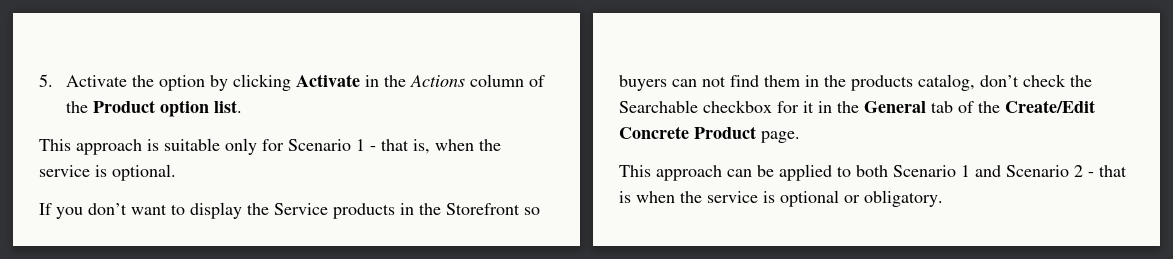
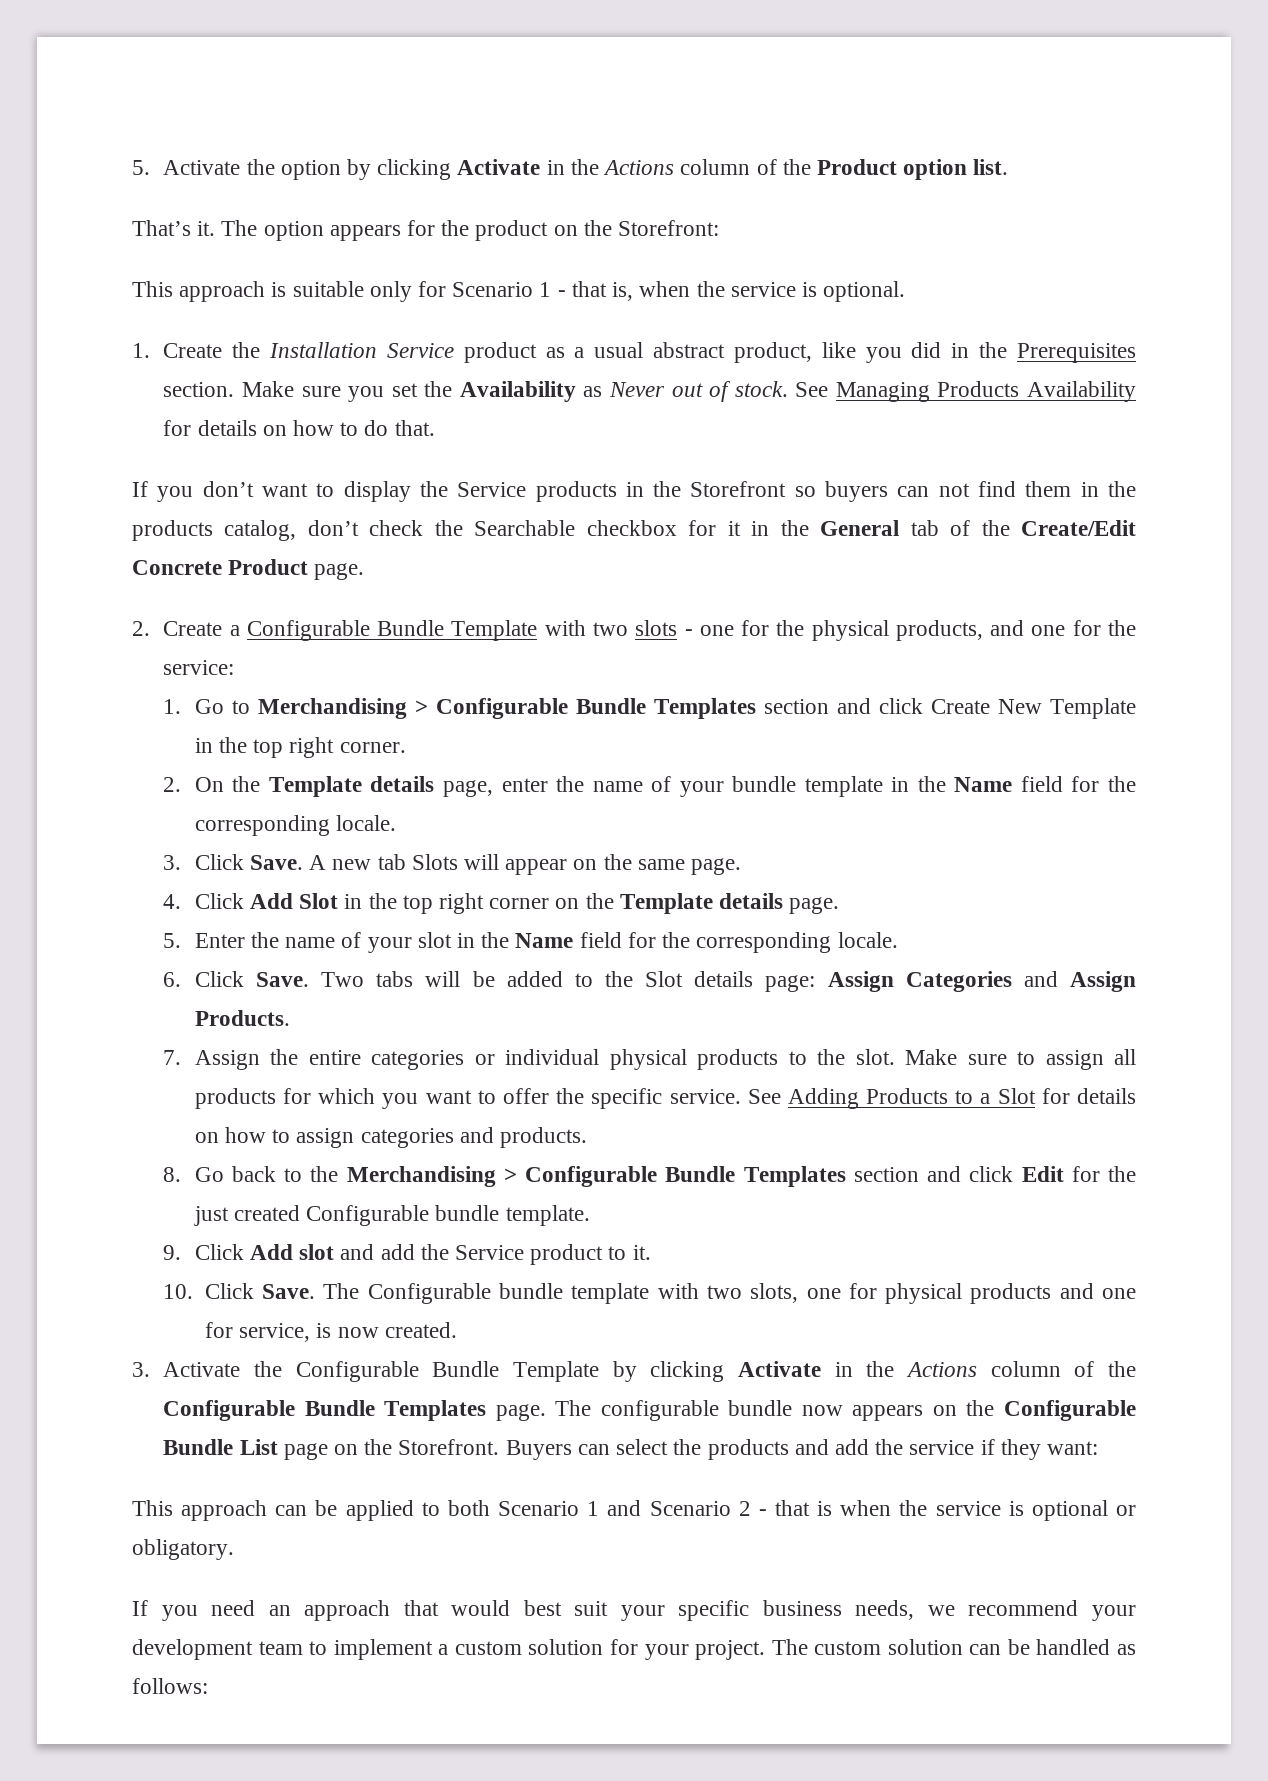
+ That’s it. The option appears for the product on the Storefront:
+ 1. Create the Installation Service product as a usual abstract product, like you did in the Prerequisites section. Make sure you set the Availability as Never out of stock. See Managing Products Availability for details on how to do that.
+ 2. Create a Configurable Bundle Template with two slots - one for the physical products, and one for the service:
+ 1. Go to Merchandising > Configurable Bundle Templates section and click Create New Template in the top right corner.
+ 2. On the Template details page, enter the name of your bundle template in the Name field for the corresponding locale.
+ 3. Click Save. A new tab Slots will appear on the same page.
+ 4. Click Add Slot in the top right corner on the Template details page.
+ 5. Enter the name of your slot in the Name field for the corresponding locale.
+ 6. Click Save. Two tabs will be added to the Slot details page: Assign Categories and Assign Products.
+ 7. Assign the entire categories or individual physical products to the slot. Make sure to assign all products for which you want to offer the specific service. See Adding Products to a Slot for details on how to assign categories and products.
+ 8. Go back to the Merchandising > Configurable Bundle Templates section and click Edit for the just created Configurable bundle template.
+ 9. Click Add slot and add the Service product to it.
+ 10. Click Save. The Configurable bundle template with two slots, one for physical products and one for service, is now created.
+ 3. Activate the Configurable Bundle Template by clicking Activate in the Actions column of the Configurable Bundle Templates page. The configurable bundle now appears on the Configurable Bundle List page on the Storefront. Buyers can select the products and add the service if they want:
+ If you need an approach that would best suit your specific business needs, we recommend your development team to implement a custom solution for your project. The custom solution can be handled as follows:

